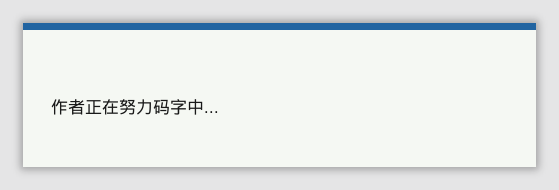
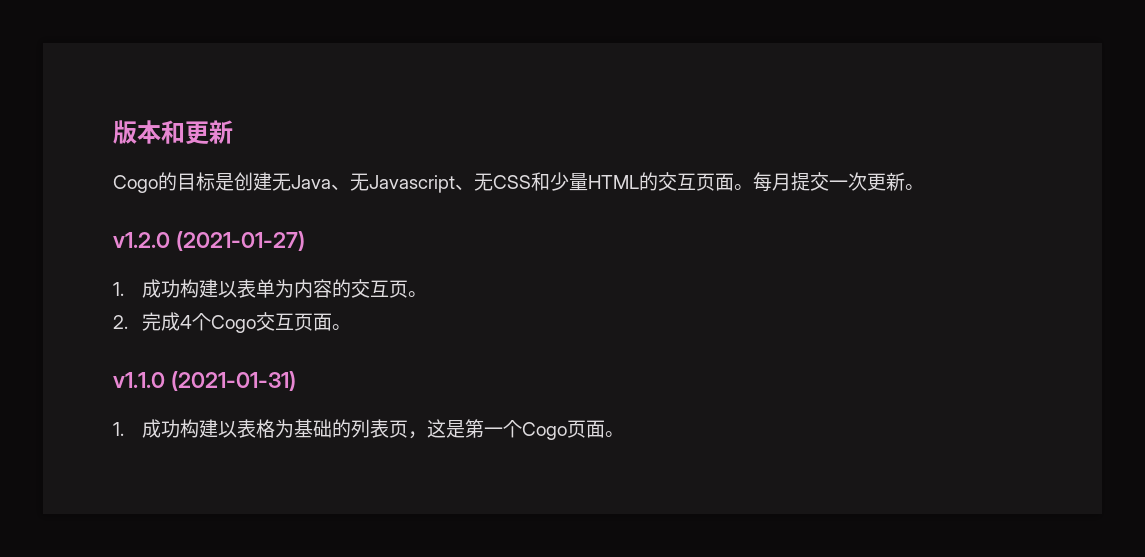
- 作者正在努力码字中...
+ 版本和更新
+ Cogo的目标是创建无Java、无Javascript、无CSS和少量HTML的交互页面。每月提交一次更新。
+ v1.2.0 (2021-01-27)
+ 1.成功构建以表单为内容的交互页。
+ 2.完成4个Cogo交互页面。
+ v1.1.0 (2021-01-31)
+ 1.成功构建以表格为基础的列表页，这是第一个Cogo页面。

